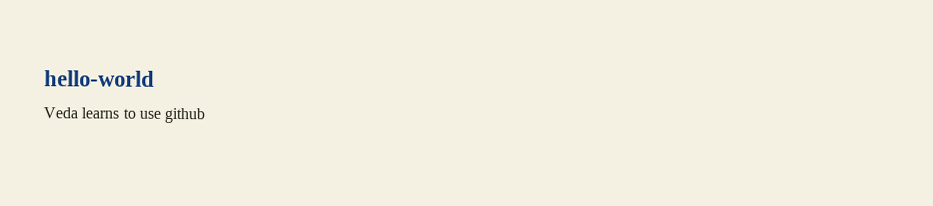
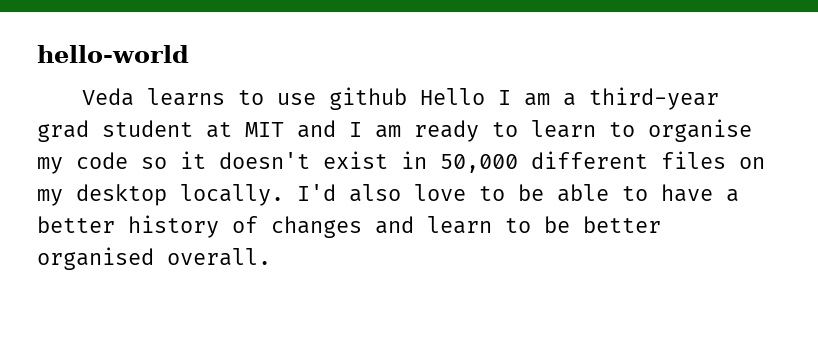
- Veda learns to use github
+ Veda learns to use github Hello I am a third-year grad student at MIT and I am ready to learn to organise my code so it doesn't exist in 50,000 different files on my desktop locally. I'd also love to be able to have a better history of changes and learn to be better organised overall.

